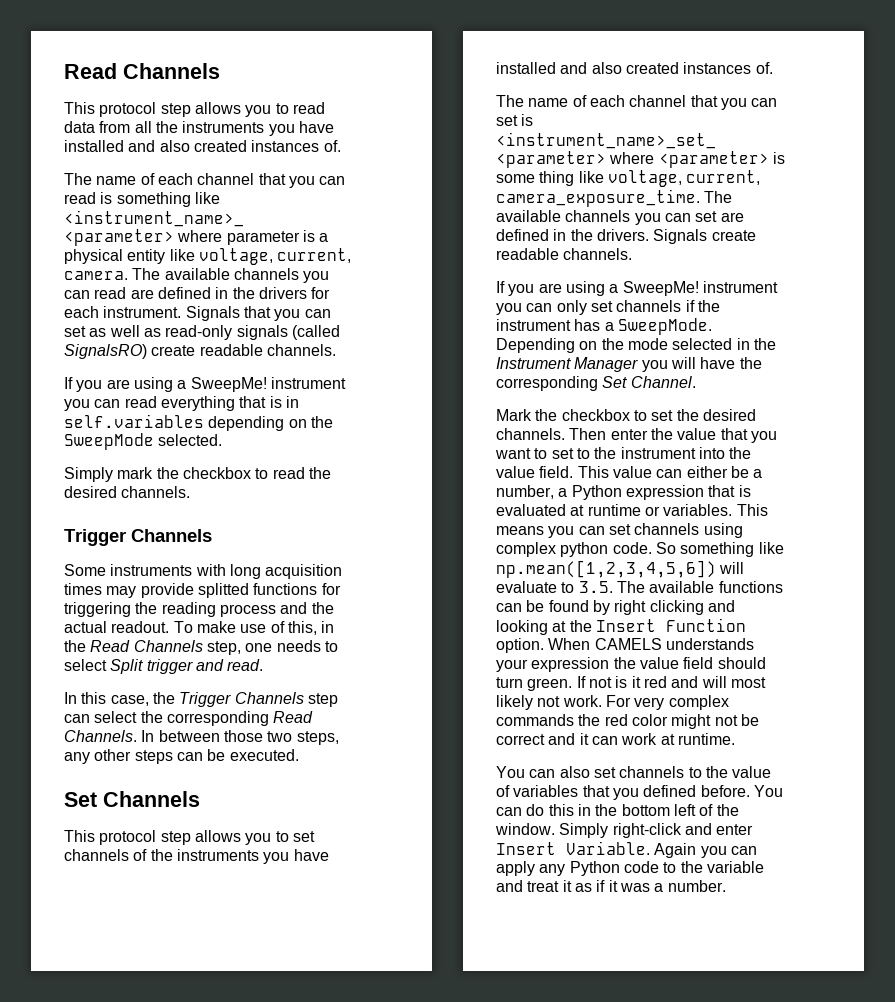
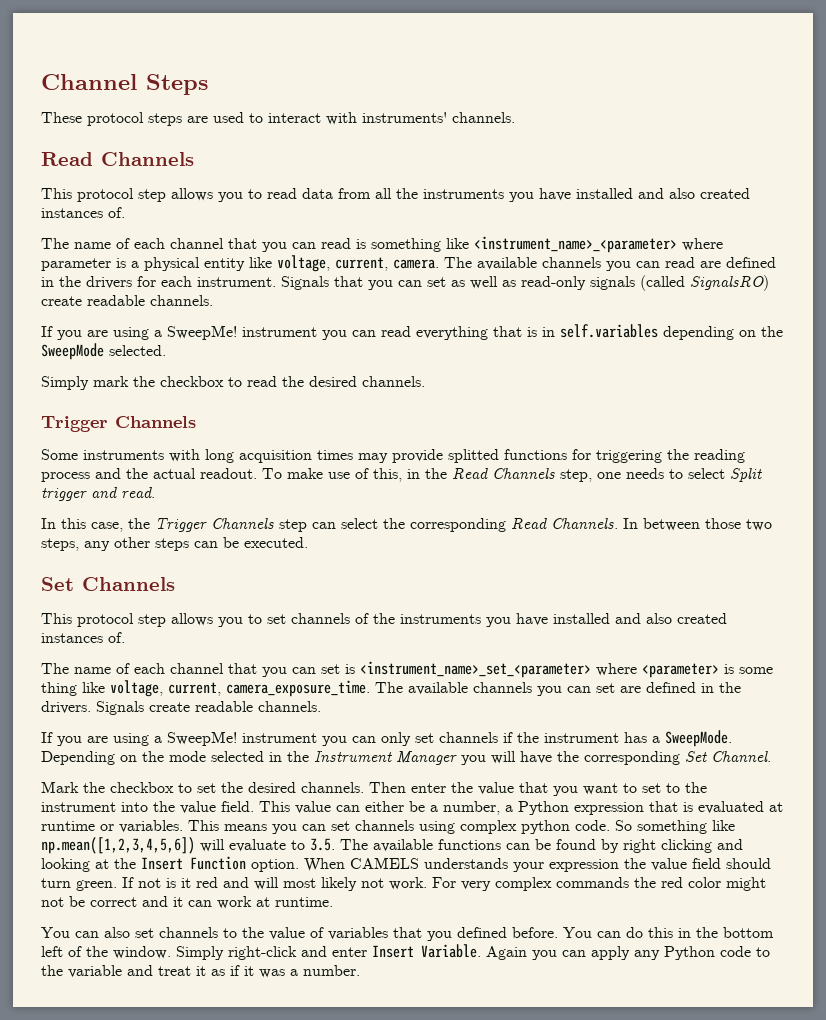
+ Channel Steps
+ These protocol steps are used to interact with instruments' channels.

